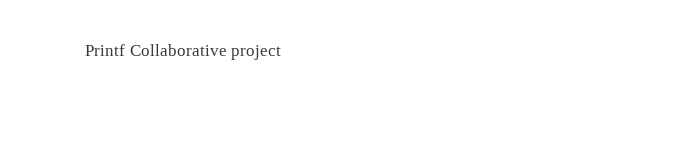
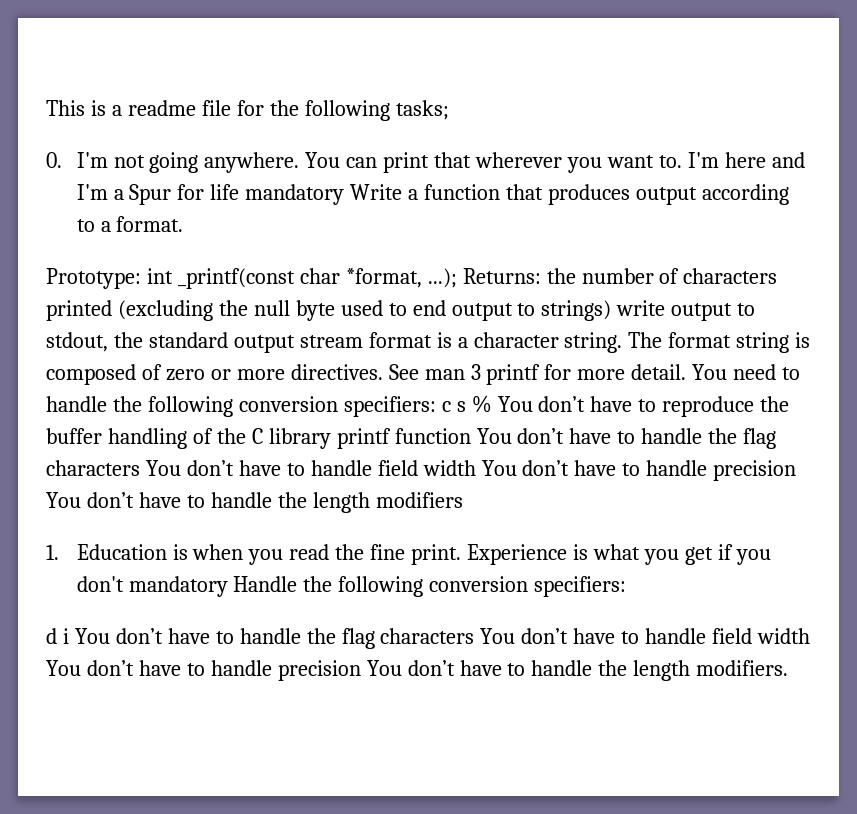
- Printf Collaborative project
+ This is a readme file for the following tasks;
+ 0. I'm not going anywhere. You can print that wherever you want to. I'm here and I'm a Spur for life mandatory Write a function that produces output according to a format.
+ Prototype: int _printf(const char *format, ...); Returns: the number of characters printed (excluding the null byte used to end output to strings) write output to stdout, the standard output stream format is a character string. The format string is composed of zero or more directives. See man 3 printf for more detail. You need to handle the following conversion specifiers: c s % You don’t have to reproduce the buffer handling of the C library printf function You don’t have to handle the flag characters You don’t have to handle field width You don’t have to handle precision You don’t have to handle the length modifiers
+ 1. Education is when you read the fine print. Experience is what you get if you don't mandatory Handle the following conversion specifiers:
+ d i You don’t have to handle the flag characters You don’t have to handle field width You don’t have to handle precision You don’t have to handle the length modifiers.

